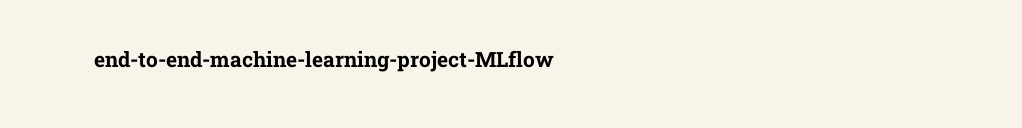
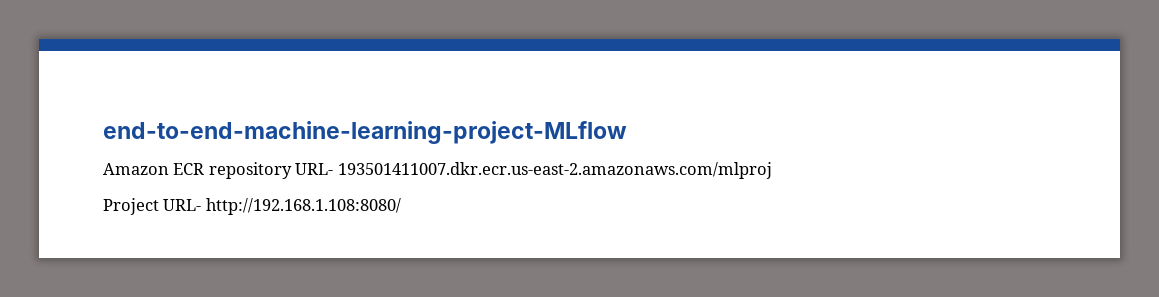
+ Amazon ECR repository URL- 193501411007.dkr.ecr.us-east-2.amazonaws.com/mlproj
+ Project URL- http://192.168.1.108:8080/

